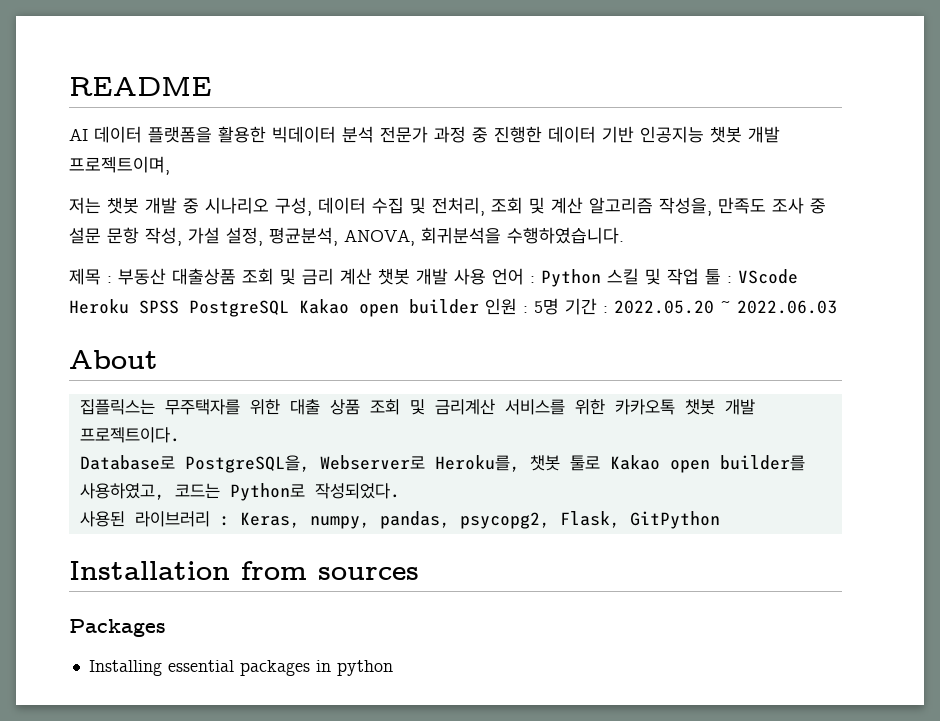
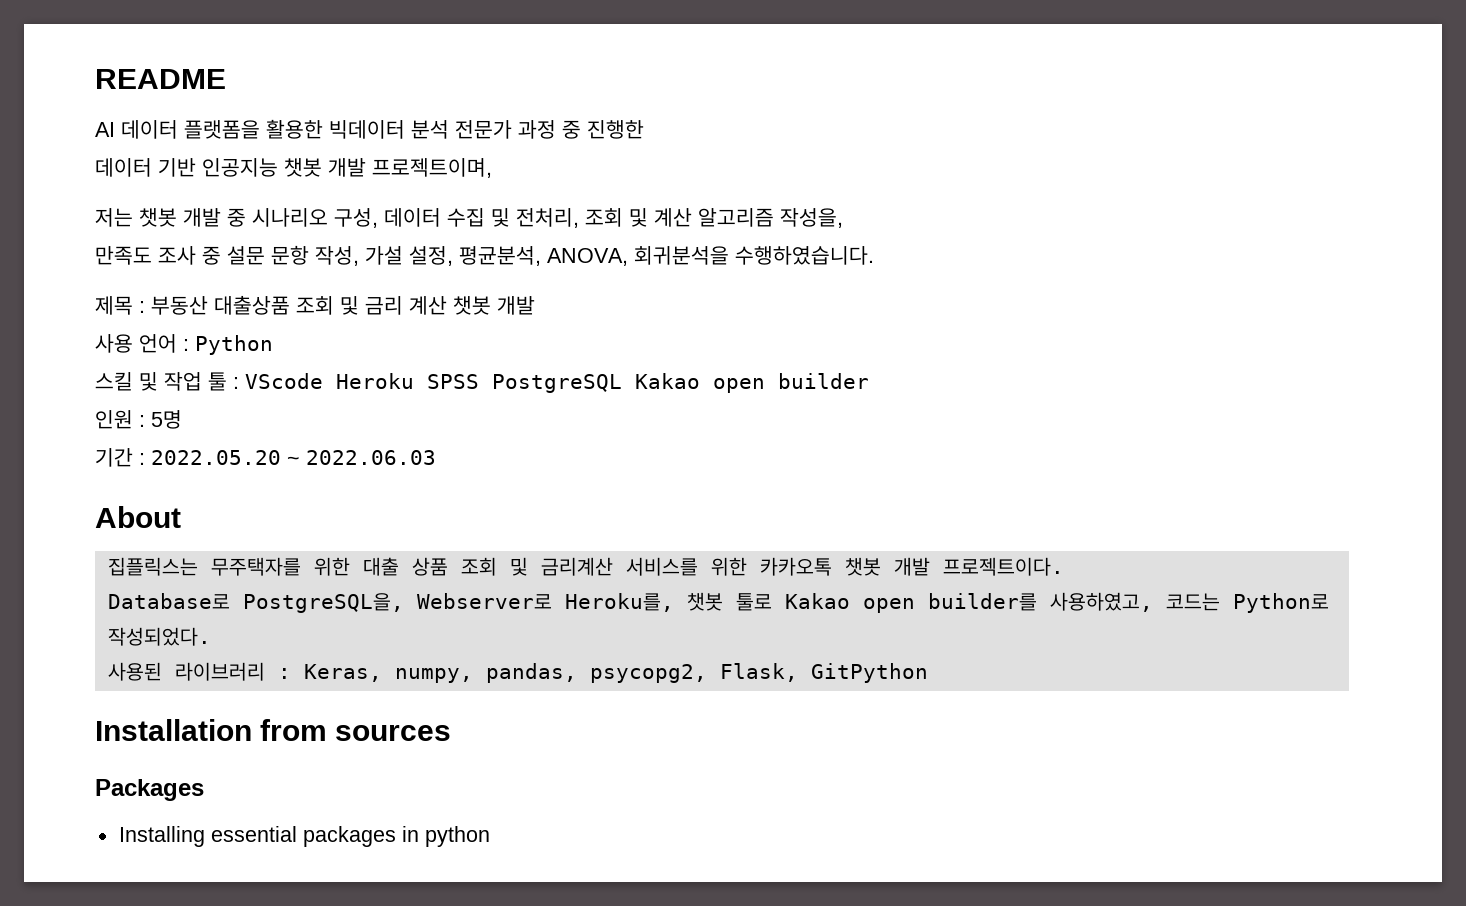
- AI 데이터 플랫폼을 활용한 빅데이터 분석 전문가 과정 중 진행한 데이터 기반 인공지능 챗봇 개발 프로젝트이며,
+ AI 데이터 플랫폼을 활용한 빅데이터 분석 전문가 과정 중 진행한
+ 데이터 기반 인공지능 챗봇 개발 프로젝트이며,
- 저는 챗봇 개발 중 시나리오 구성, 데이터 수집 및 전처리, 조회 및 계산 알고리즘 작성을, 만족도 조사 중 설문 문항 작성, 가설 설정, 평균분석, ANOVA, 회귀분석을 수행하였습니다.
+ 저는 챗봇 개발 중 시나리오 구성, 데이터 수집 및 전처리, 조회 및 계산 알고리즘 작성을,
+ 만족도 조사 중 설문 문항 작성, 가설 설정, 평균분석, ANOVA, 회귀분석을 수행하였습니다.
- 제목 : 부동산 대출상품 조회 및 금리 계산 챗봇 개발 사용 언어 : Python 스킬 및 작업 툴 : VScode Heroku SPSS PostgreSQL Kakao open builder 인원 : 5명 기간 : 2022.05.20 ~ 2022.06.03
+ 제목 : 부동산 대출상품 조회 및 금리 계산 챗봇 개발
+ 사용 언어 : Python
+ 스킬 및 작업 툴 : VScode Heroku SPSS PostgreSQL Kakao open builder
+ 인원 : 5명
+ 기간 : 2022.05.20 ~ 2022.06.03

